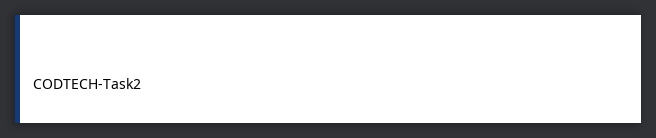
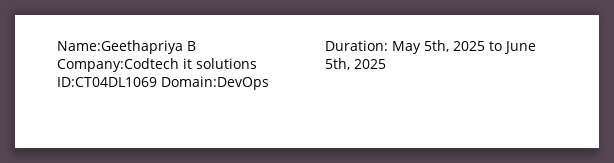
- CODTECH-Task2
+ Name:Geethapriya B Company:Codtech it solutions ID:CT04DL1069 Domain:DevOps Duration: May 5th, 2025 to June 5th, 2025

